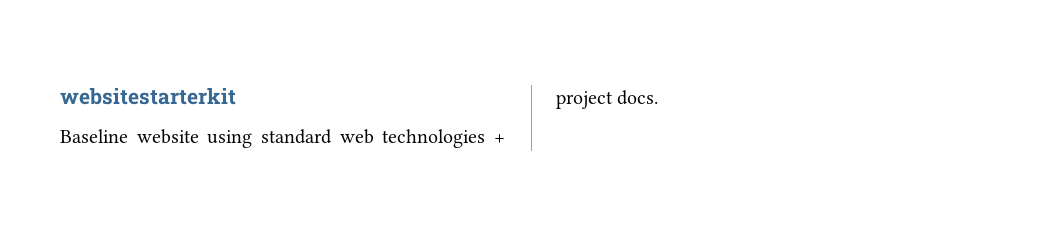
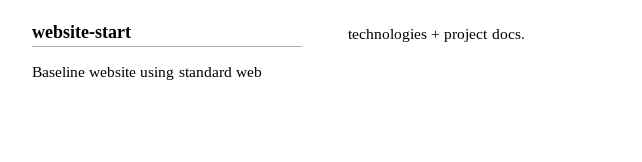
- websitestarterkit
+ website-start

